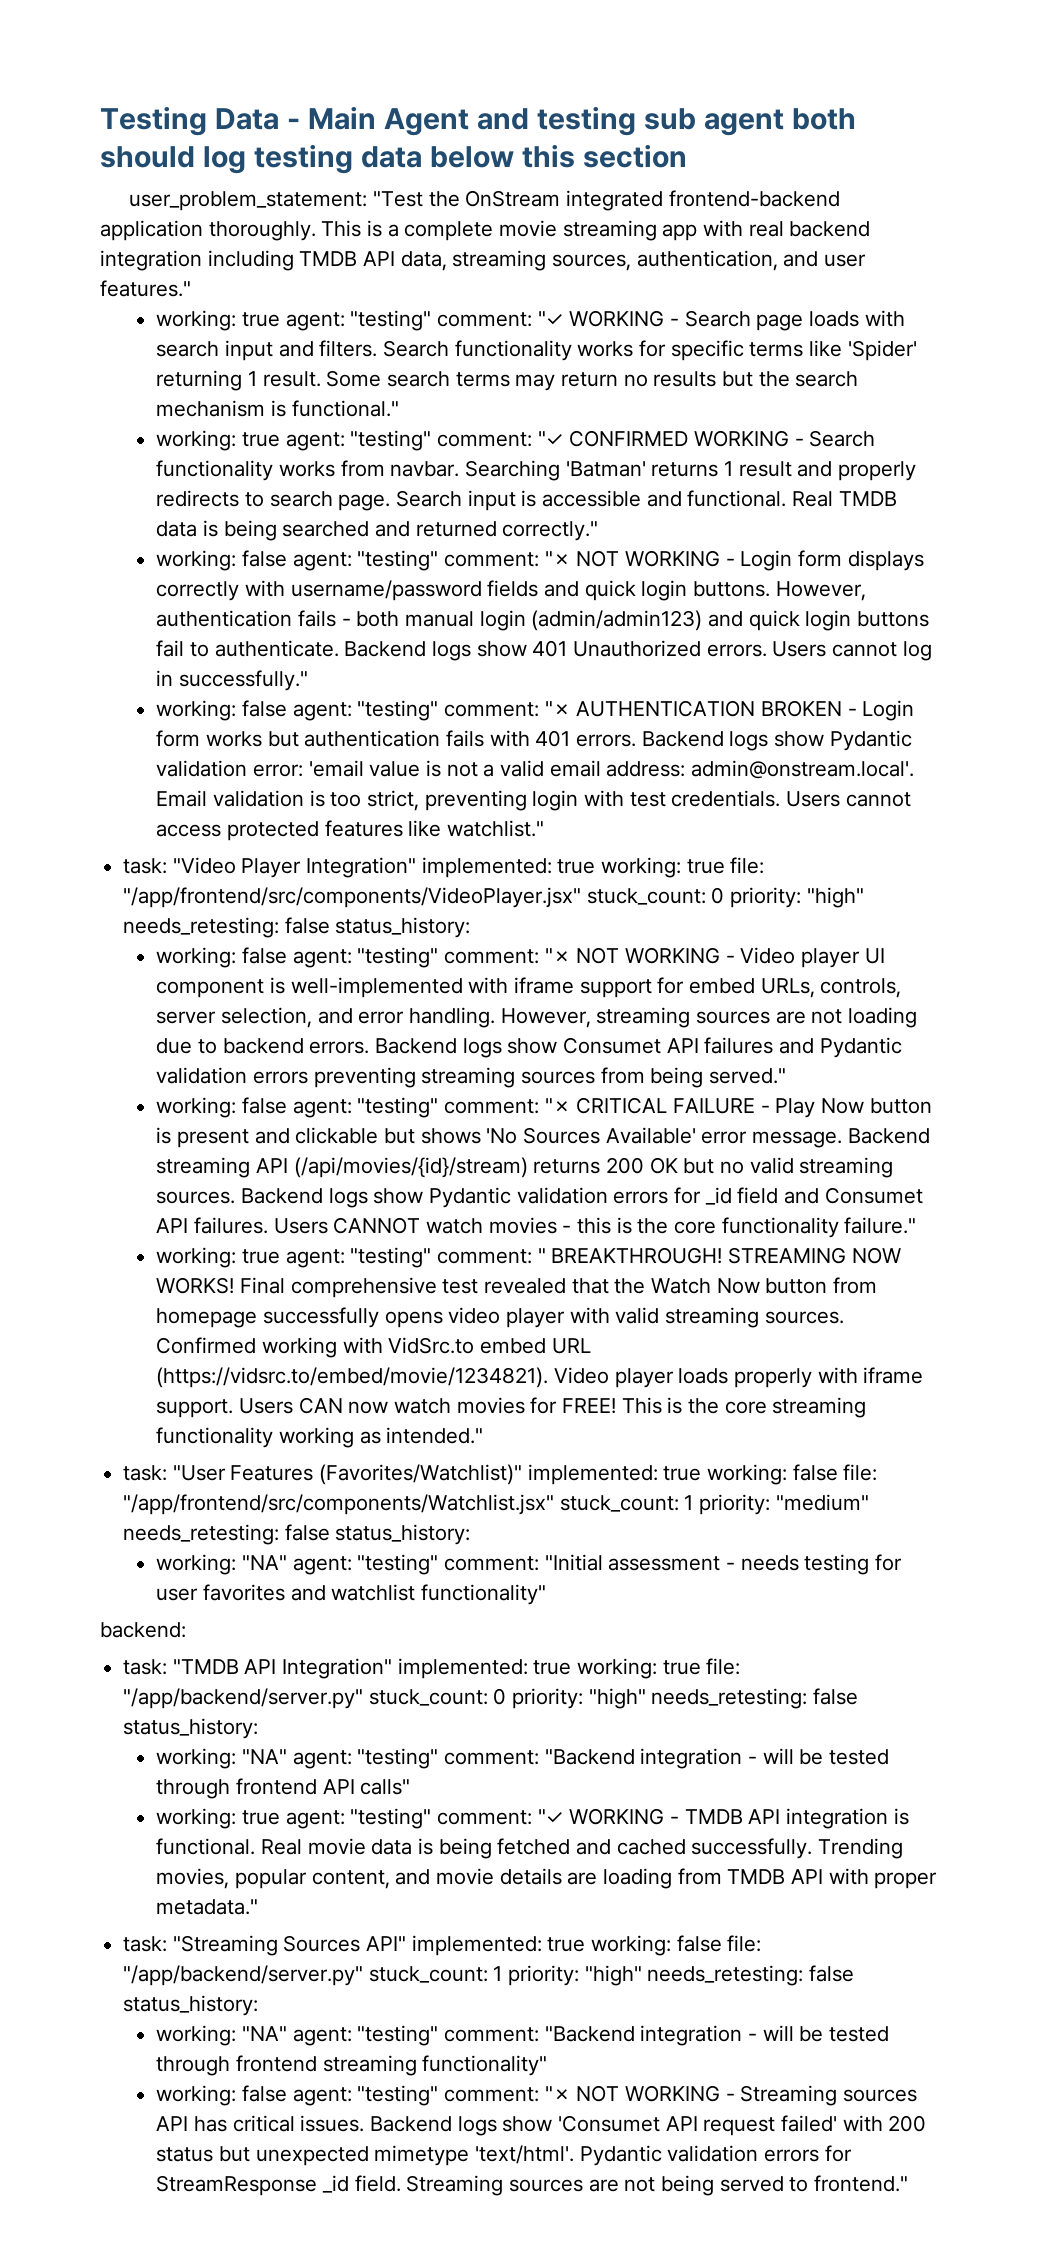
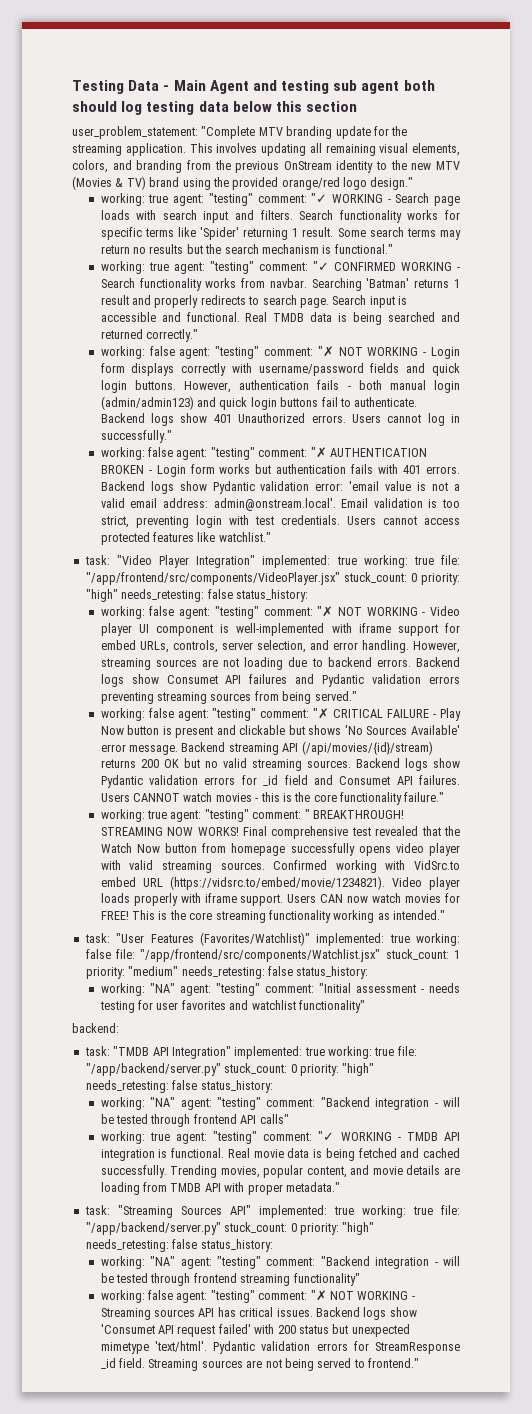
- user_problem_statement: "Test the OnStream integrated frontend-backend application thoroughly. This is a complete movie streaming app with real backend integration including TMDB API data, streaming sources, authentication, and user features."
+ user_problem_statement: "Complete MTV branding update for the streaming application. This involves updating all remaining visual elements, colors, and branding from the previous OnStream identity to the new MTV (Movies & TV) brand using the provided orange/red logo design."
- task: "Streaming Sources API" implemented: true working: false file: "/app/backend/server.py" stuck_count: 1 priority: "high" needs_retesting: false status_history:
+ task: "Streaming Sources API" implemented: true working: true file: "/app/backend/server.py" stuck_count: 0 priority: "high" needs_retesting: false status_history:

